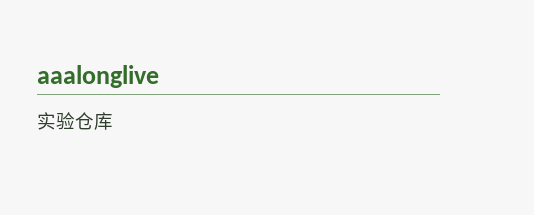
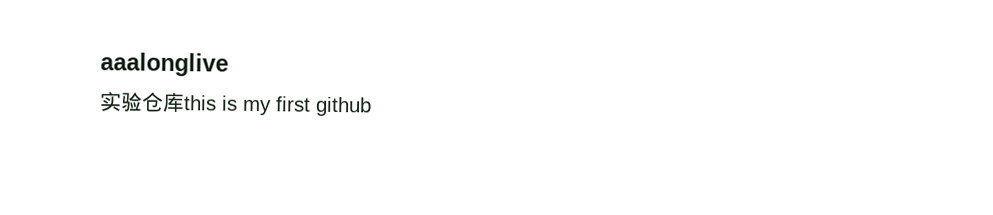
- 实验仓库
+ 实验仓库this is my first github

